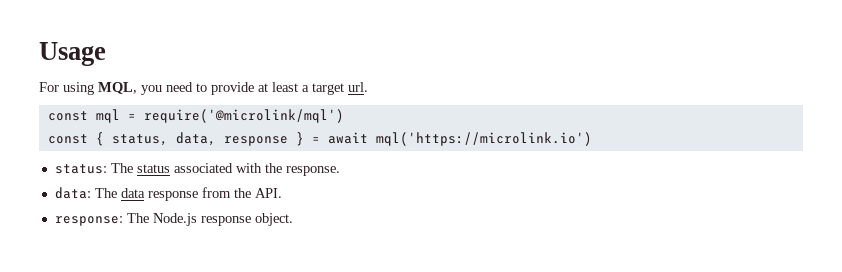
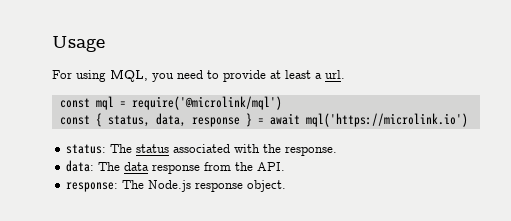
- For using MQL, you need to provide at least a target url.
+ For using MQL, you need to provide at least a url.

